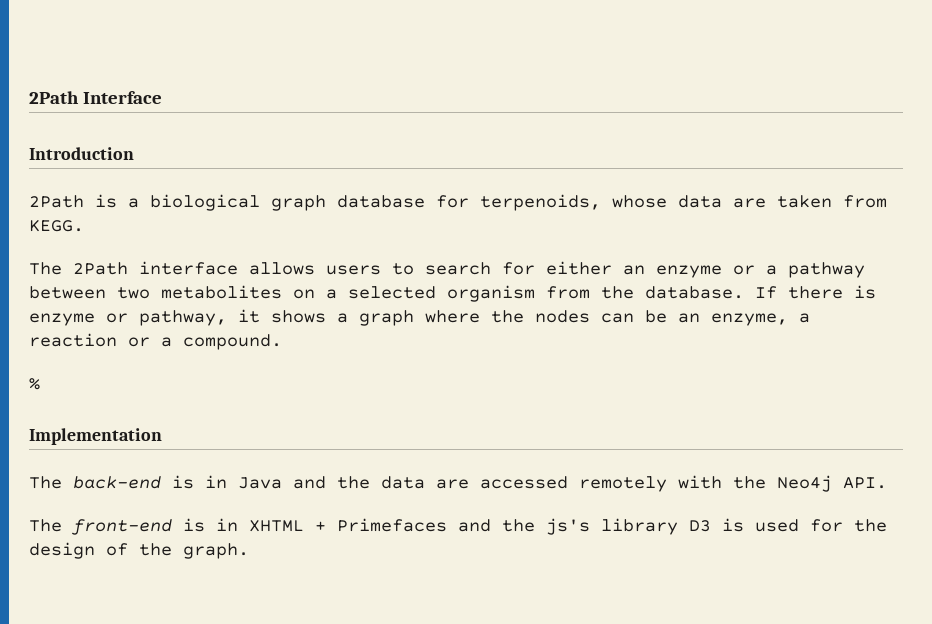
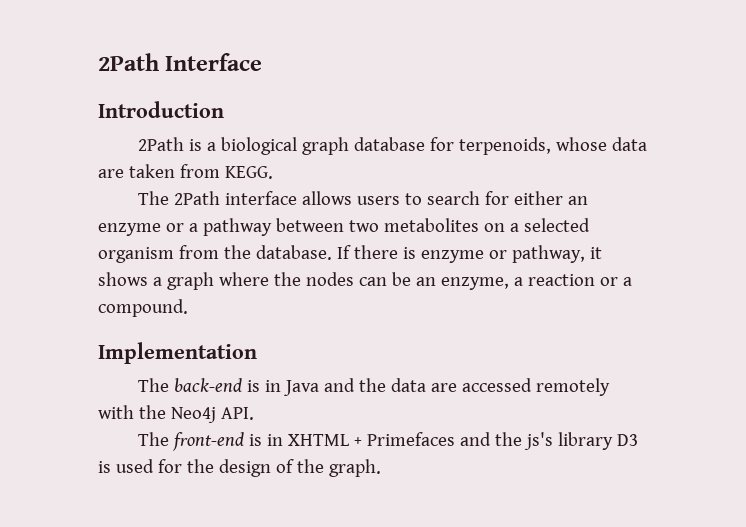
- %

